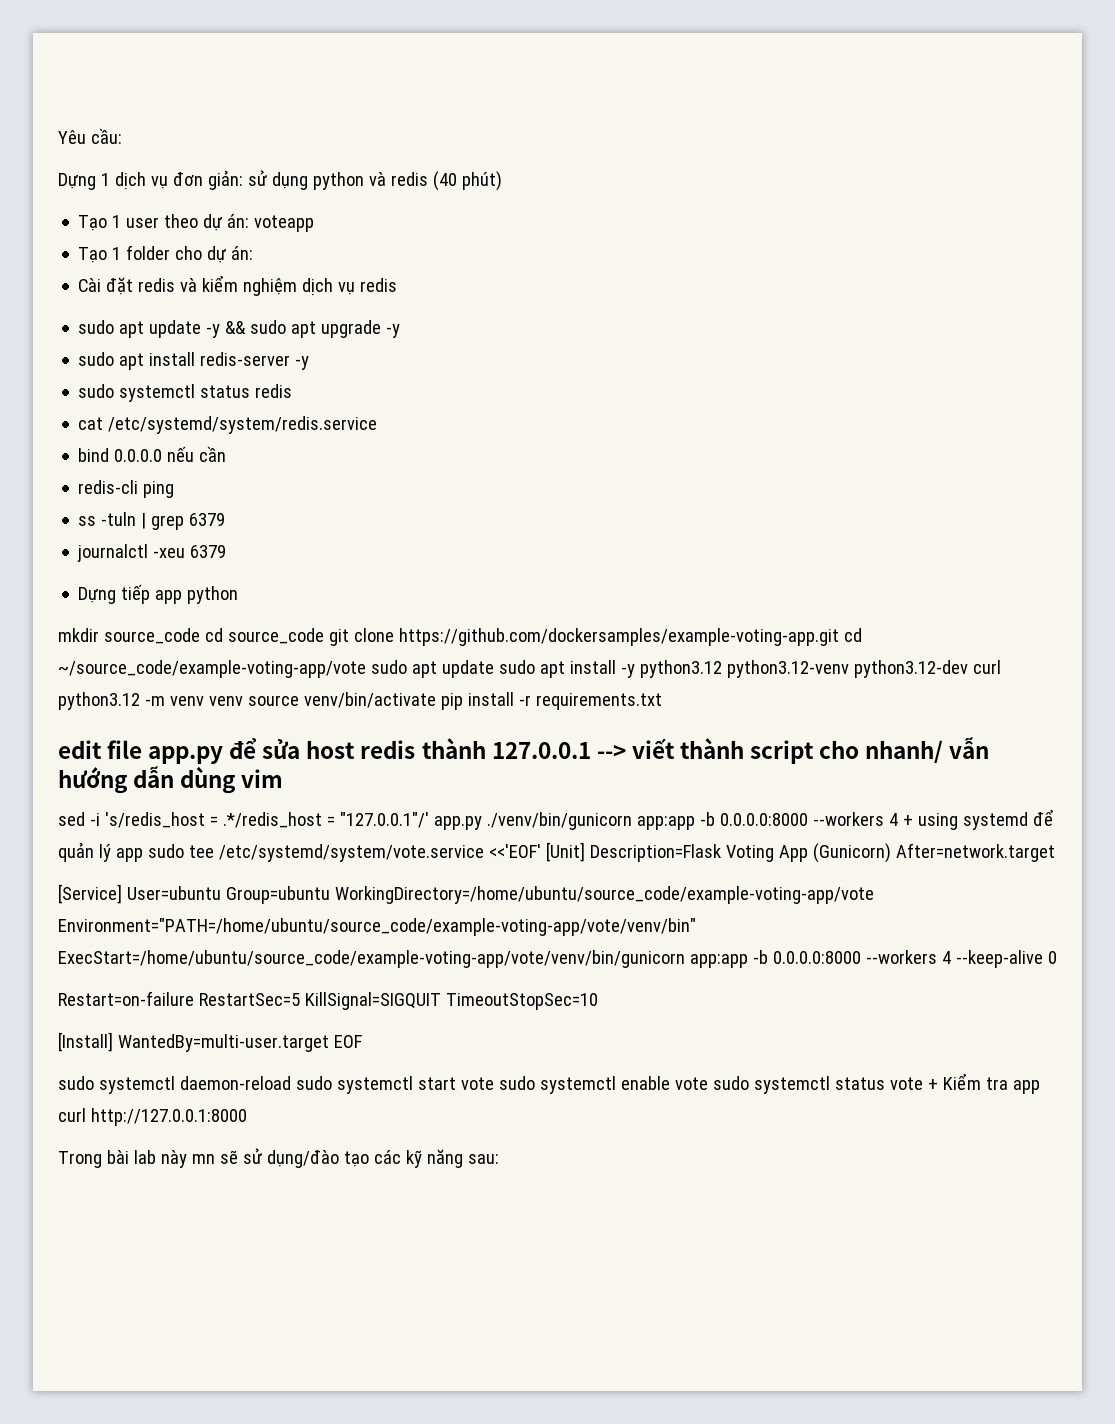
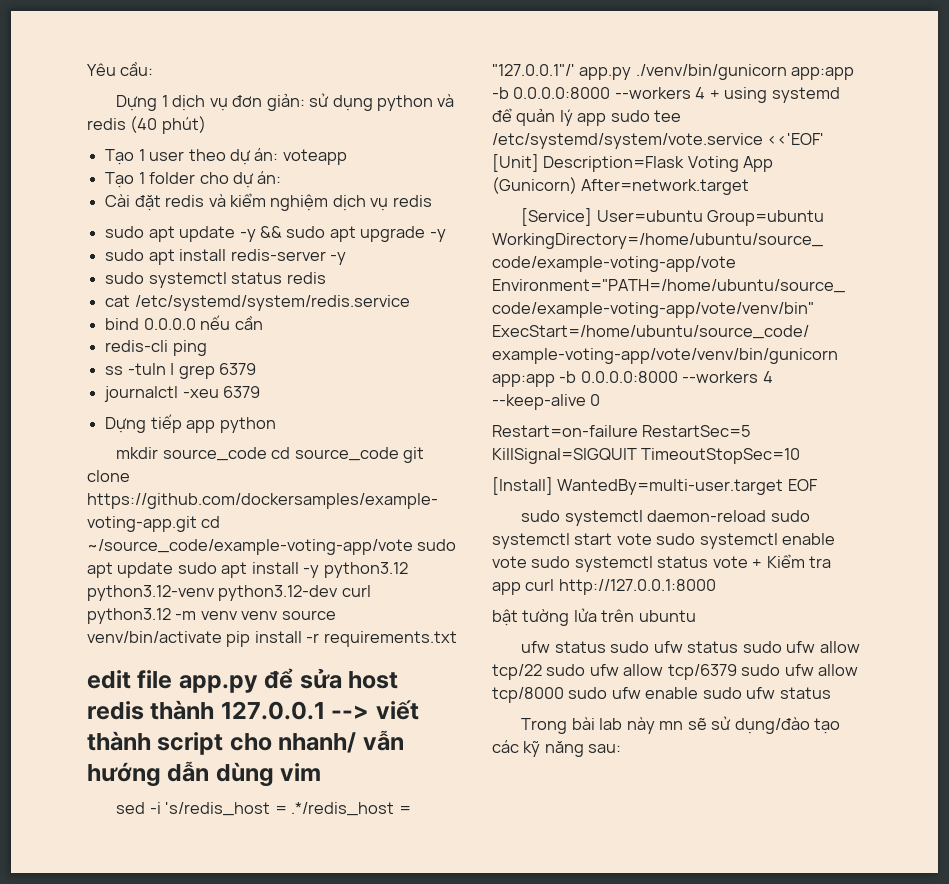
+ bật tường lửa trên ubuntu
+ ufw status sudo ufw status sudo ufw allow tcp/22 sudo ufw allow tcp/6379 sudo ufw allow tcp/8000 sudo ufw enable sudo ufw status

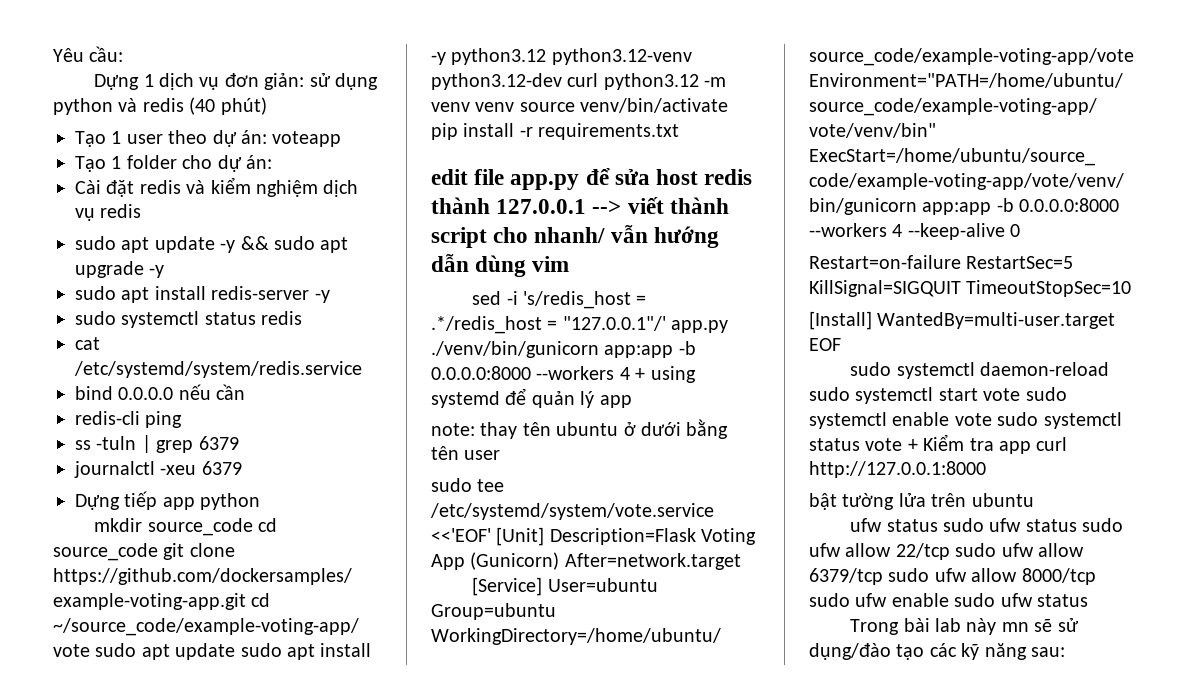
- sed -i 's/redis_host = .*/redis_host = "127.0.0.1"/' app.py ./venv/bin/gunicorn app:app -b 0.0.0.0:8000 --workers 4 + using systemd để quản lý app sudo tee /etc/systemd/system/vote.service <<'EOF' [Unit] Description=Flask Voting App (Gunicorn) After=network.target
+ sed -i 's/redis_host = .*/redis_host = "127.0.0.1"/' app.py ./venv/bin/gunicorn app:app -b 0.0.0.0:8000 --workers 4 + using systemd để quản lý app
+ note: thay tên ubuntu ở dưới bằng tên user
+ sudo tee /etc/systemd/system/vote.service <<'EOF' [Unit] Description=Flask Voting App (Gunicorn) After=network.target
- ufw status sudo ufw status sudo ufw allow tcp/22 sudo ufw allow tcp/6379 sudo ufw allow tcp/8000 sudo ufw enable sudo ufw status
+ ufw status sudo ufw status sudo ufw allow 22/tcp sudo ufw allow 6379/tcp sudo ufw allow 8000/tcp sudo ufw enable sudo ufw status

